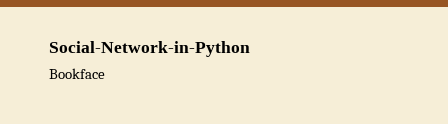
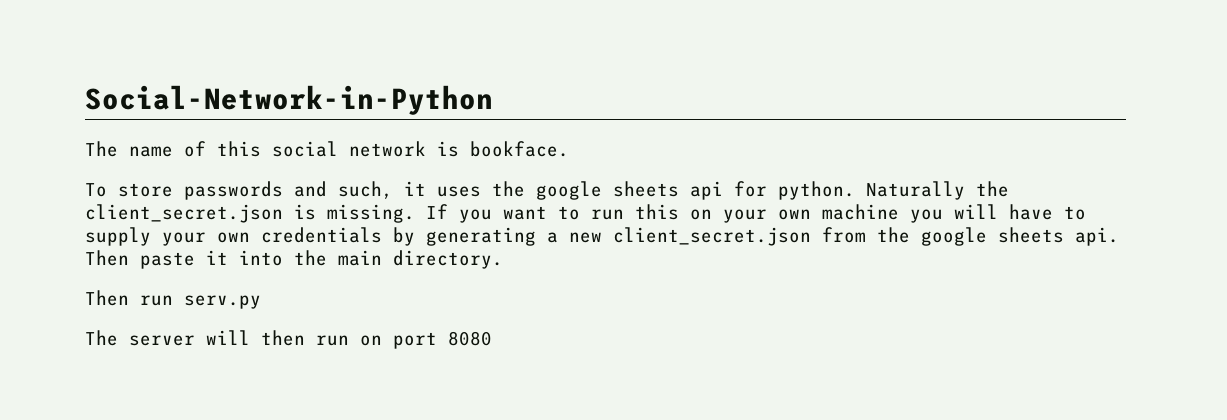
- Bookface
+ The name of this social network is bookface.
+ To store passwords and such, it uses the google sheets api for python. Naturally the client_secret.json is missing. If you want to run this on your own machine you will have to supply your own credentials by generating a new client_secret.json from the google sheets api. Then paste it into the main directory.
+ Then run serv.py
+ The server will then run on port 8080

